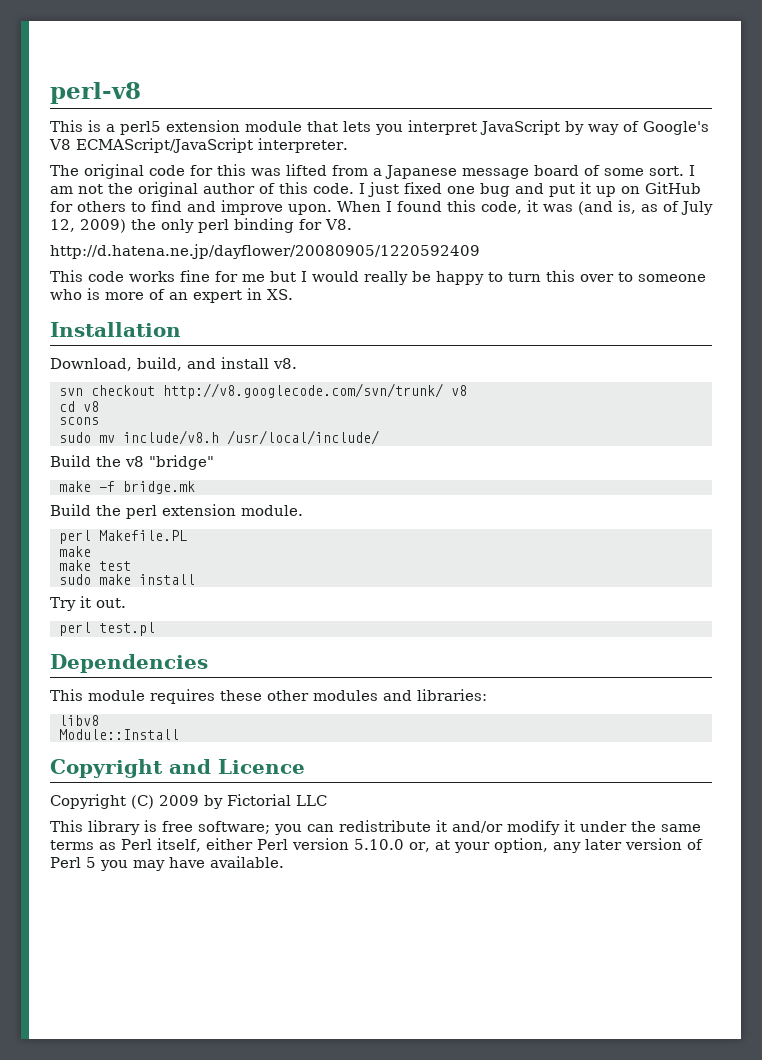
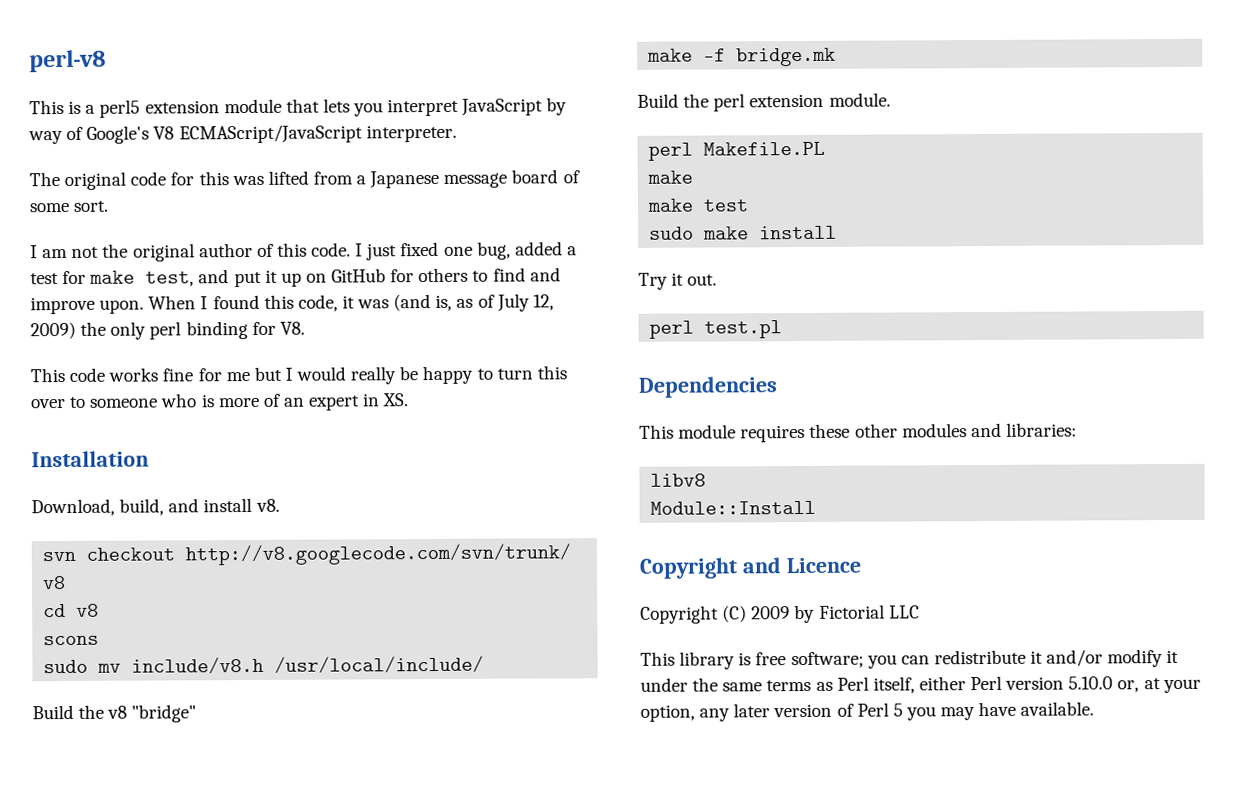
- The original code for this was lifted from a Japanese message board of some sort. I am not the original author of this code.
+ The original code for this was lifted from a Japanese message board of some sort.
+ I am not the original author of this code.
- I just fixed one bug and put it up on GitHub for others to find and improve upon.
+ I just fixed one bug, added a test for make test, and put it up on GitHub for others to find and improve upon.
- http://d.hatena.ne.jp/dayflower/20080905/1220592409

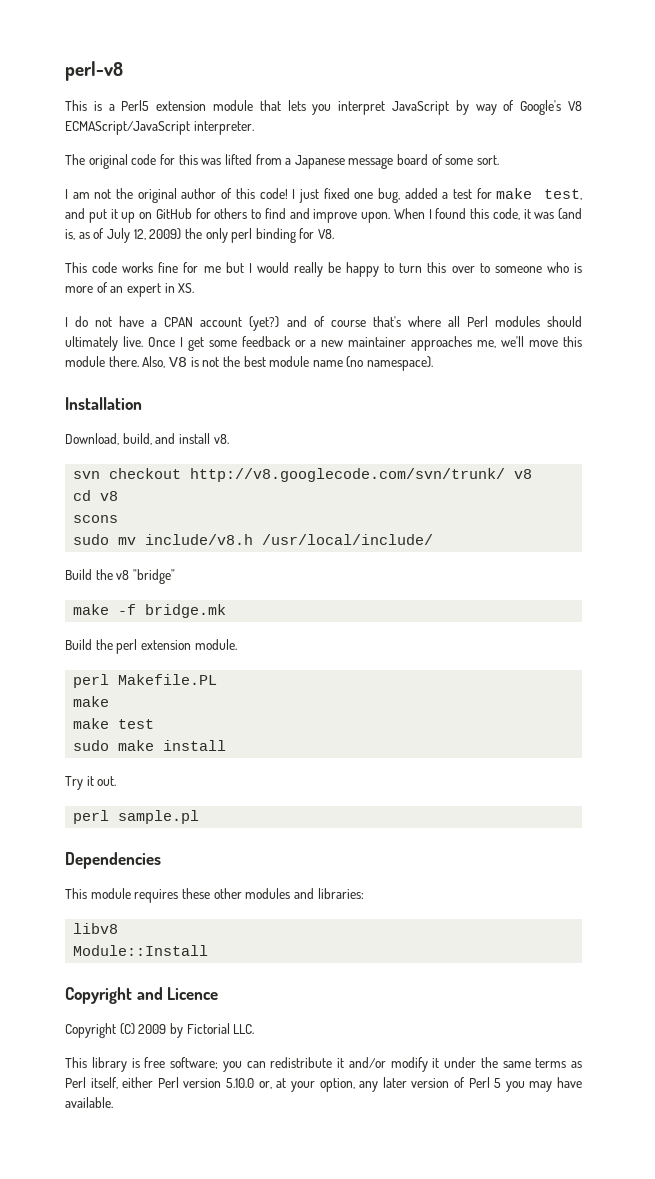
- This is a perl5 extension module that lets you interpret JavaScript by way of Google's V8 ECMAScript/JavaScript interpreter.
+ This is a Perl5 extension module that lets you interpret JavaScript by way of Google's V8 ECMAScript/JavaScript interpreter.
- I am not the original author of this code.
+ I am not the original author of this code!
+ I do not have a CPAN account (yet?) and of course that's where all Perl modules should ultimately live. Once I get some feedback or a new maintainer approaches me, we'll move this module there. Also, V8 is not the best module name (no namespace).
- perl test.pl
+ perl sample.pl
- Copyright (C) 2009 by Fictorial LLC
+ Copyright (C) 2009 by Fictorial LLC.

